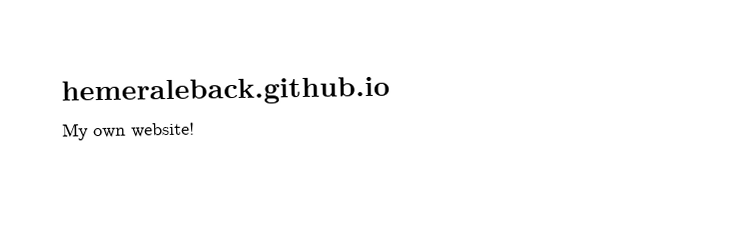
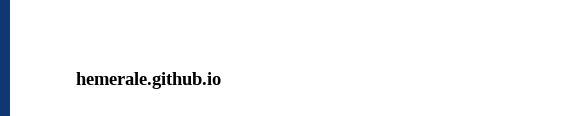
- hemeraleback.github.io
- My own website!
+ hemerale.github.io

